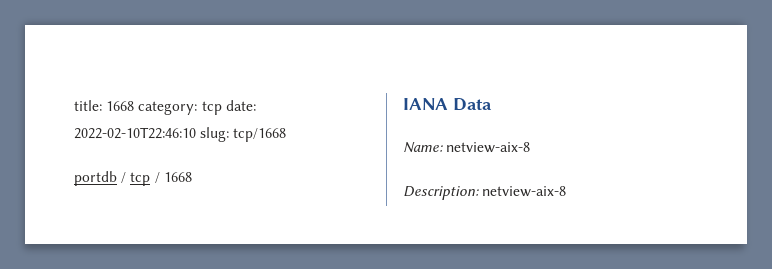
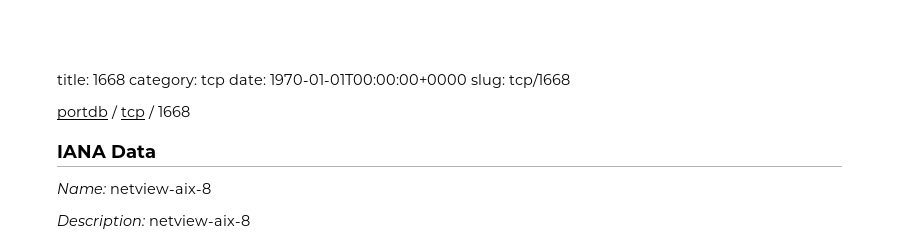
- title: 1668 category: tcp date: 2022-02-10T22:46:10 slug: tcp/1668
+ title: 1668 category: tcp date: 1970-01-01T00:00:00+0000 slug: tcp/1668

